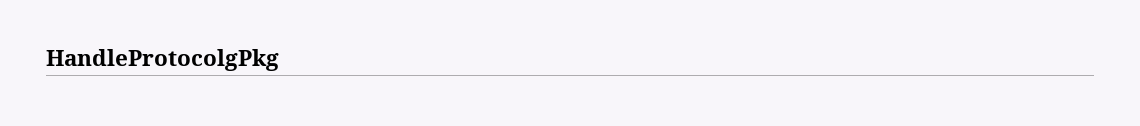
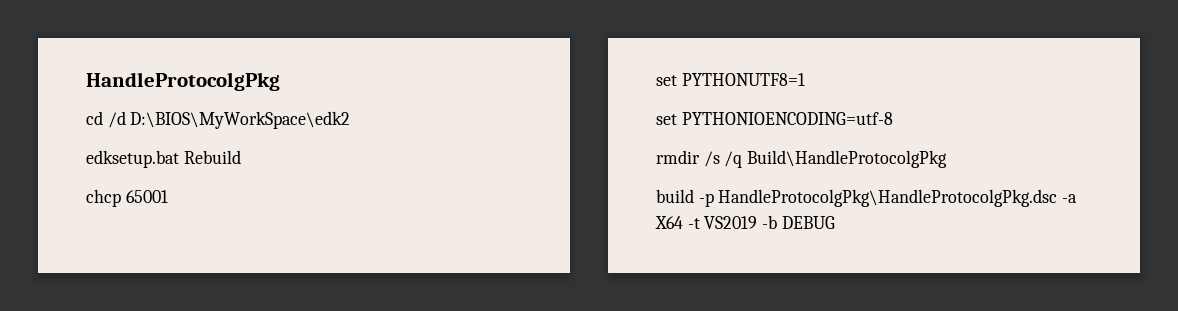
+ cd /d D:\BIOS\MyWorkSpace\edk2
+ edksetup.bat Rebuild
+ chcp 65001
+ set PYTHONUTF8=1
+ set PYTHONIOENCODING=utf-8
+ rmdir /s /q Build\HandleProtocolgPkg
+ build -p HandleProtocolgPkg\HandleProtocolgPkg.dsc -a X64 -t VS2019 -b DEBUG

